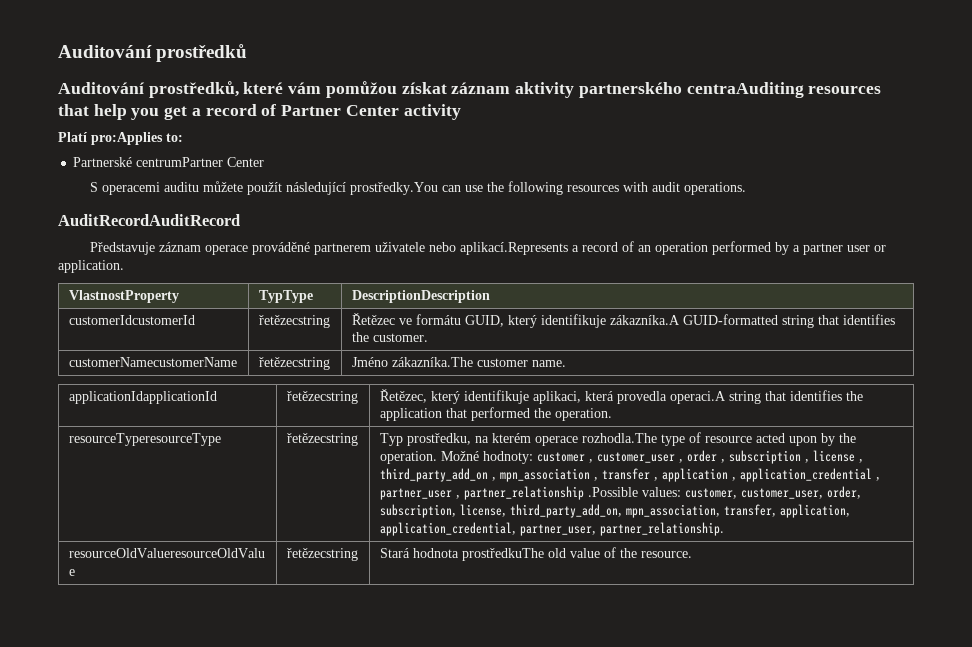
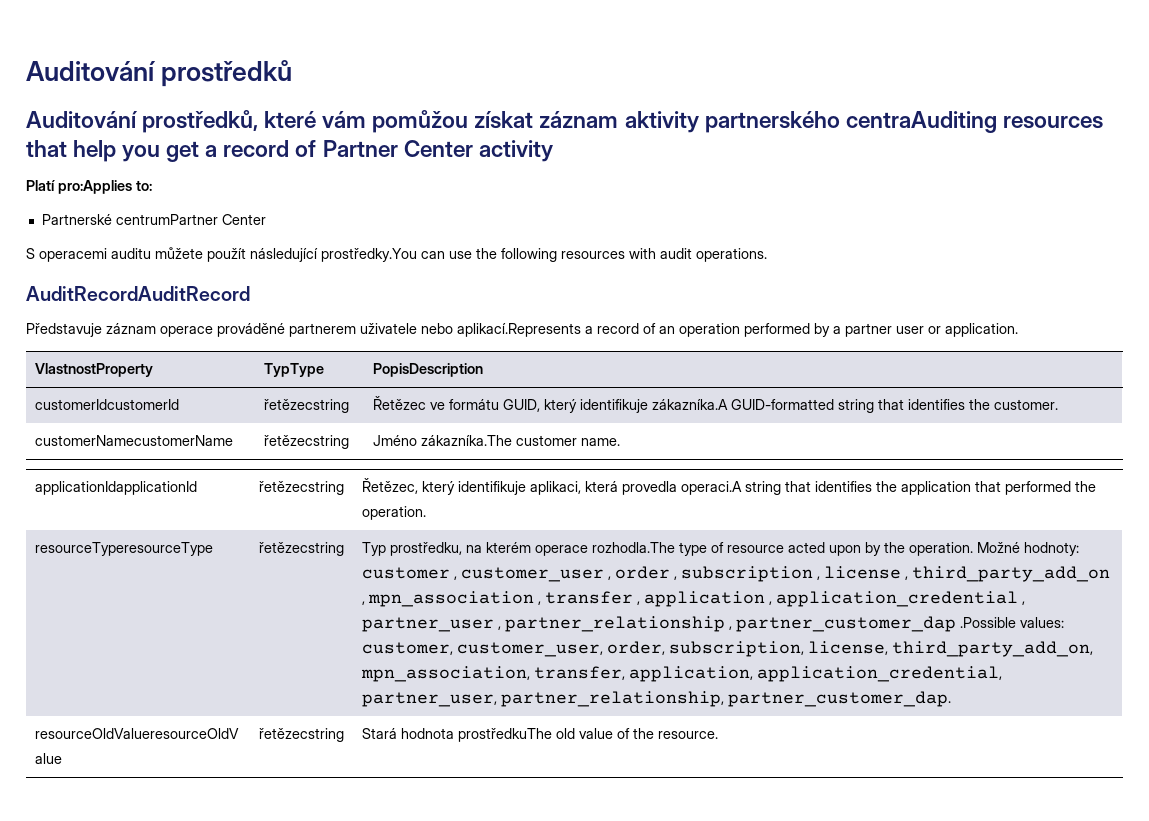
- VlastnostProperty | TypType | DescriptionDescription
+ VlastnostProperty | TypType | PopisDescription
- Možné hodnoty: customer , customer_user , order , subscription , license , third_party_add_on , mpn_association , transfer , application , application_credential , partner_user , partner_relationship .Possible values: customer, customer_user, order, subscription, license, third_party_add_on, mpn_association, transfer, application, application_credential, partner_user, partner_relationship.
+ Možné hodnoty: customer , customer_user , order , subscription , license , third_party_add_on , mpn_association , transfer , application , application_credential , partner_user , partner_relationship , partner_customer_dap .Possible values: customer, customer_user, order, subscription, license, third_party_add_on, mpn_association, transfer, application, application_credential, partner_user, partner_relationship, partner_customer_dap.

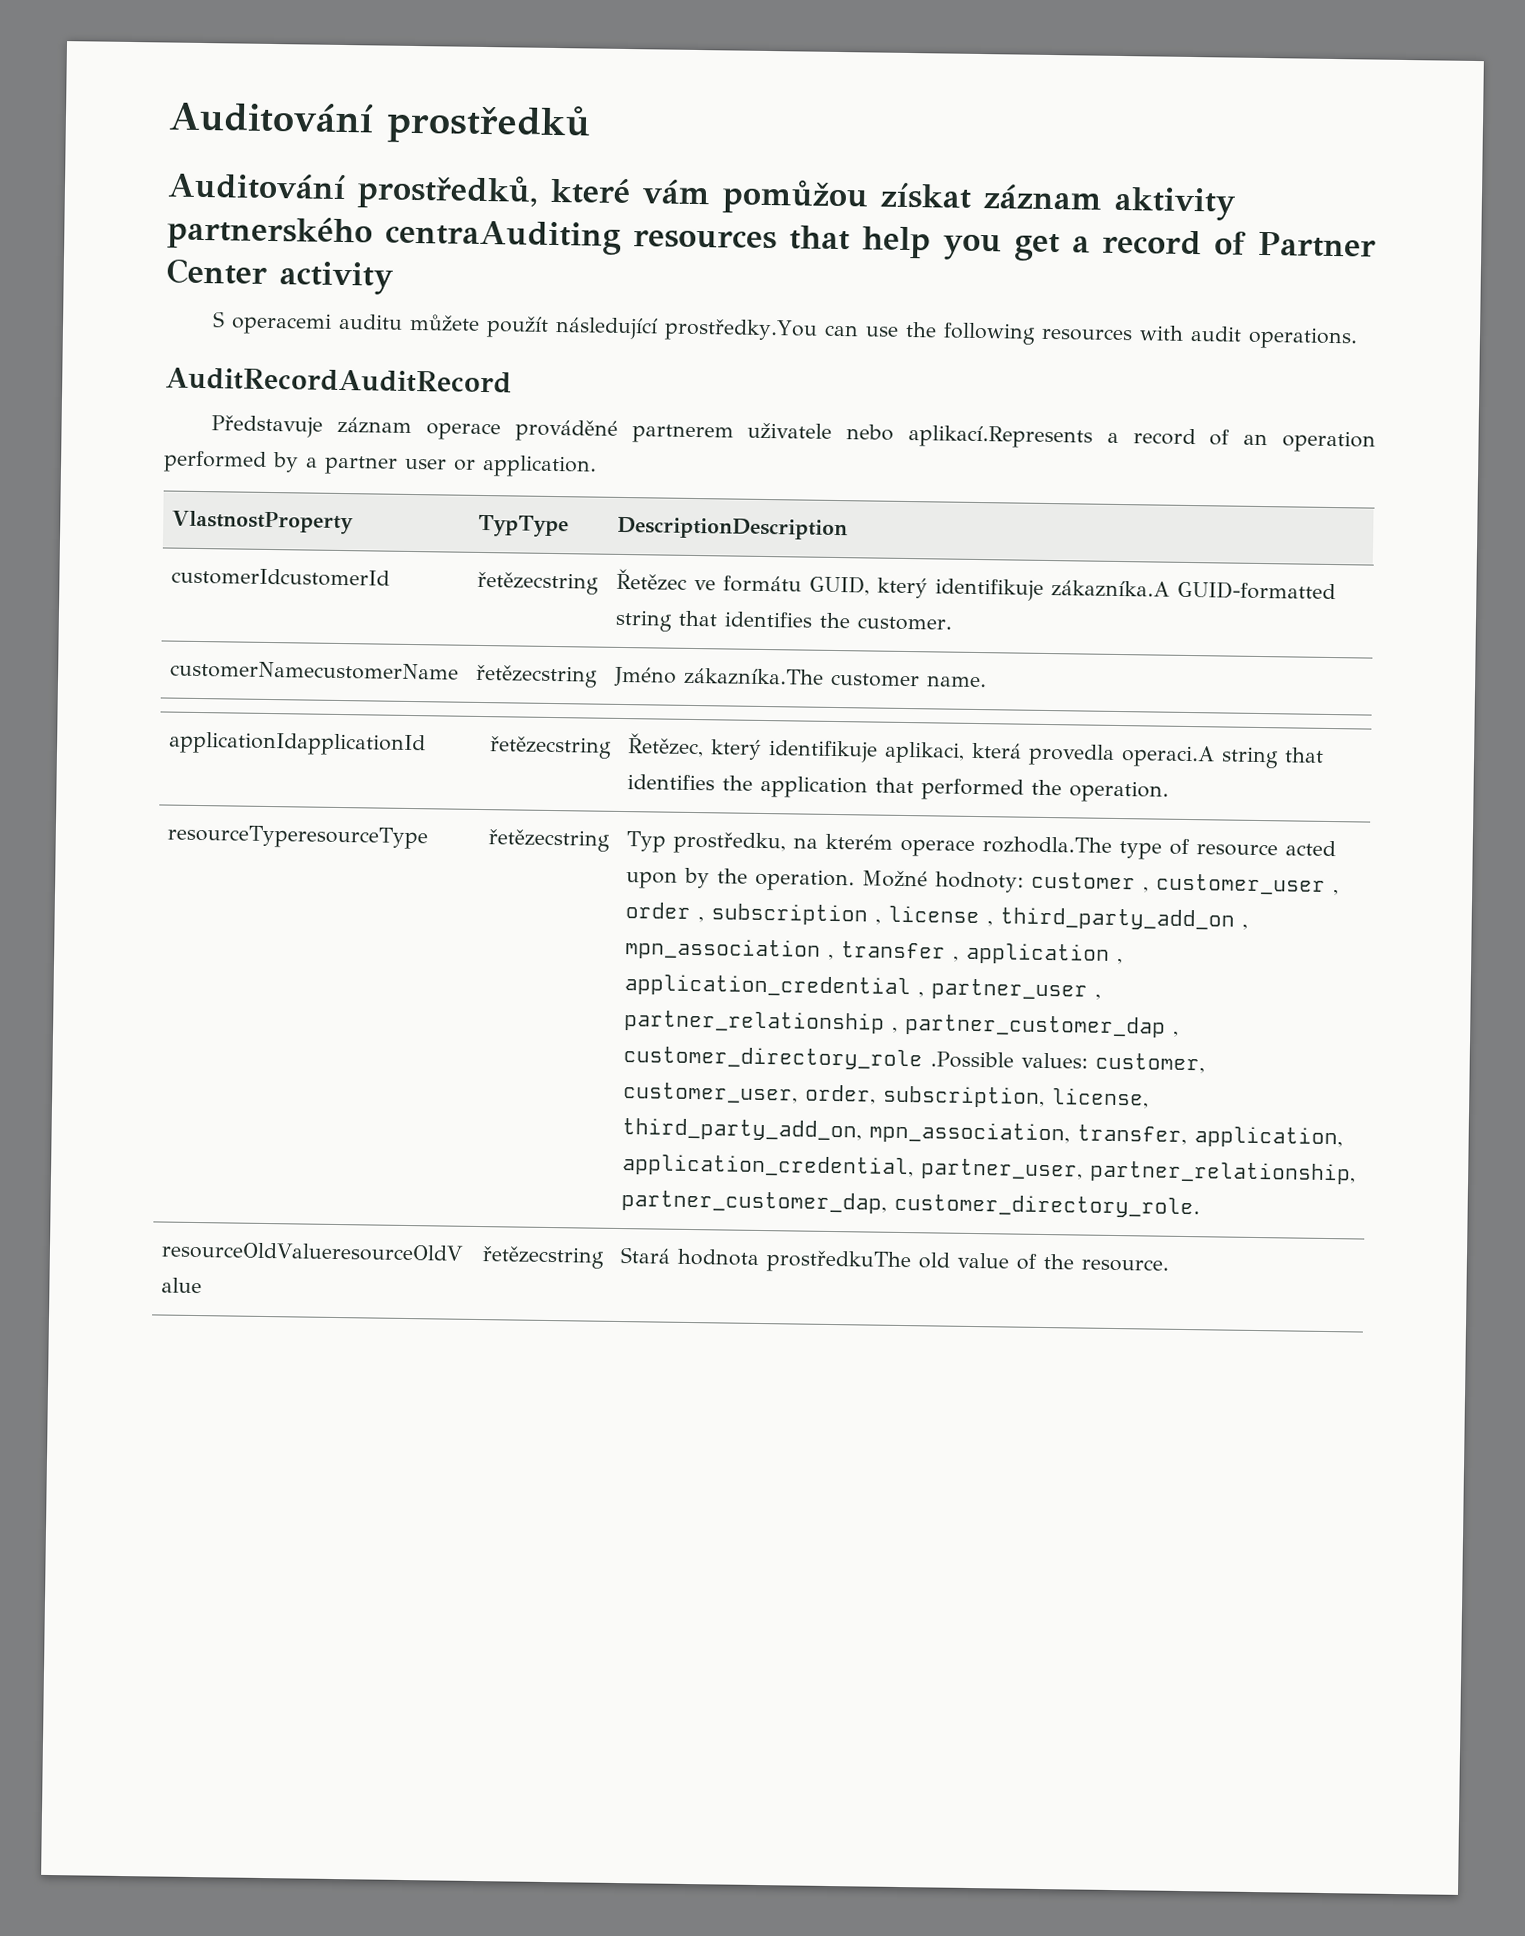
- Platí pro:Applies to:
- Partnerské centrumPartner Center
- VlastnostProperty | TypType | PopisDescription
+ VlastnostProperty | TypType | DescriptionDescription
- Možné hodnoty: customer , customer_user , order , subscription , license , third_party_add_on , mpn_association , transfer , application , application_credential , partner_user , partner_relationship , partner_customer_dap .Possible values: customer, customer_user, order, subscription, license, third_party_add_on, mpn_association, transfer, application, application_credential, partner_user, partner_relationship, partner_customer_dap.
+ Možné hodnoty: customer , customer_user , order , subscription , license , third_party_add_on , mpn_association , transfer , application , application_credential , partner_user , partner_relationship , partner_customer_dap , customer_directory_role .Possible values: customer, customer_user, order, subscription, license, third_party_add_on, mpn_association, transfer, application, application_credential, partner_user, partner_relationship, partner_customer_dap, customer_directory_role.

